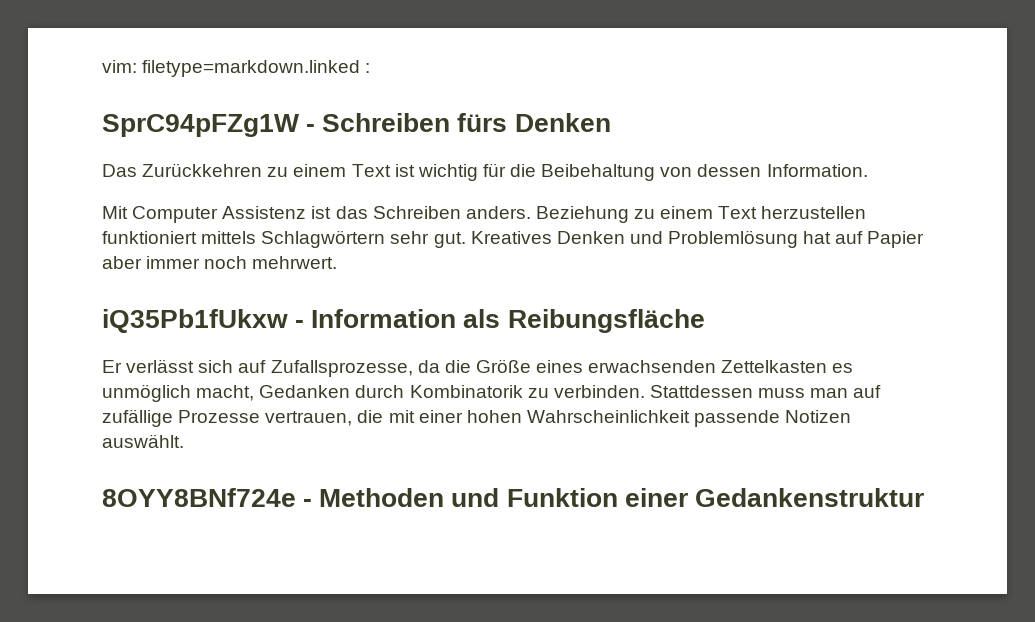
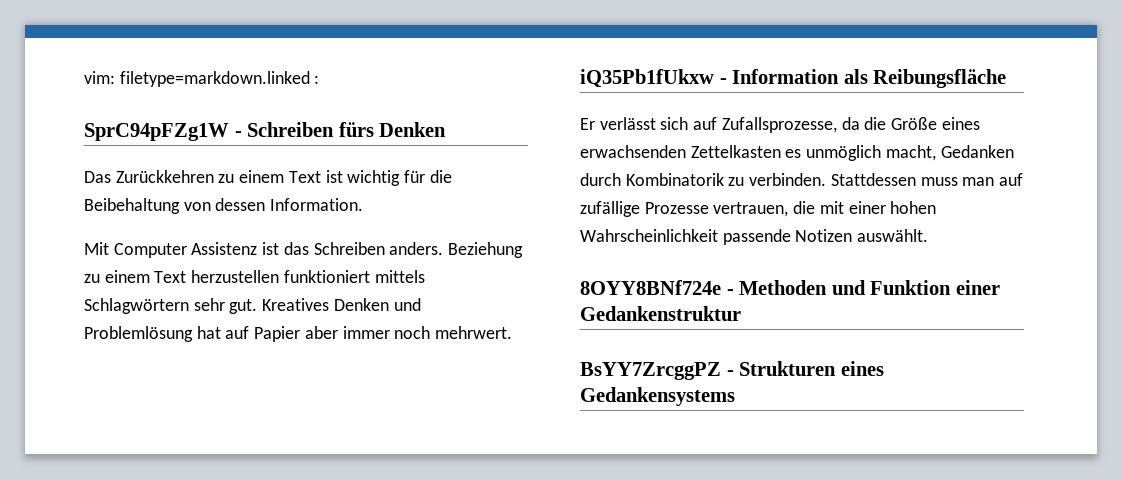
+ BsYY7ZrcggPZ - Strukturen eines Gedankensystems

